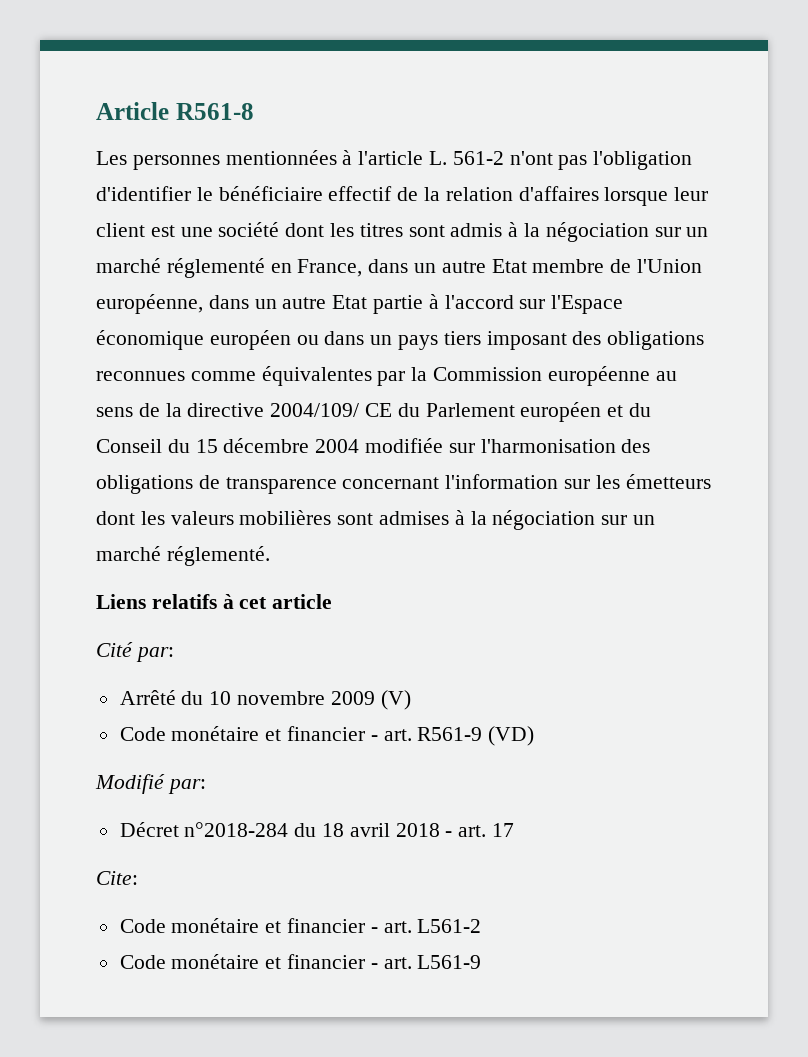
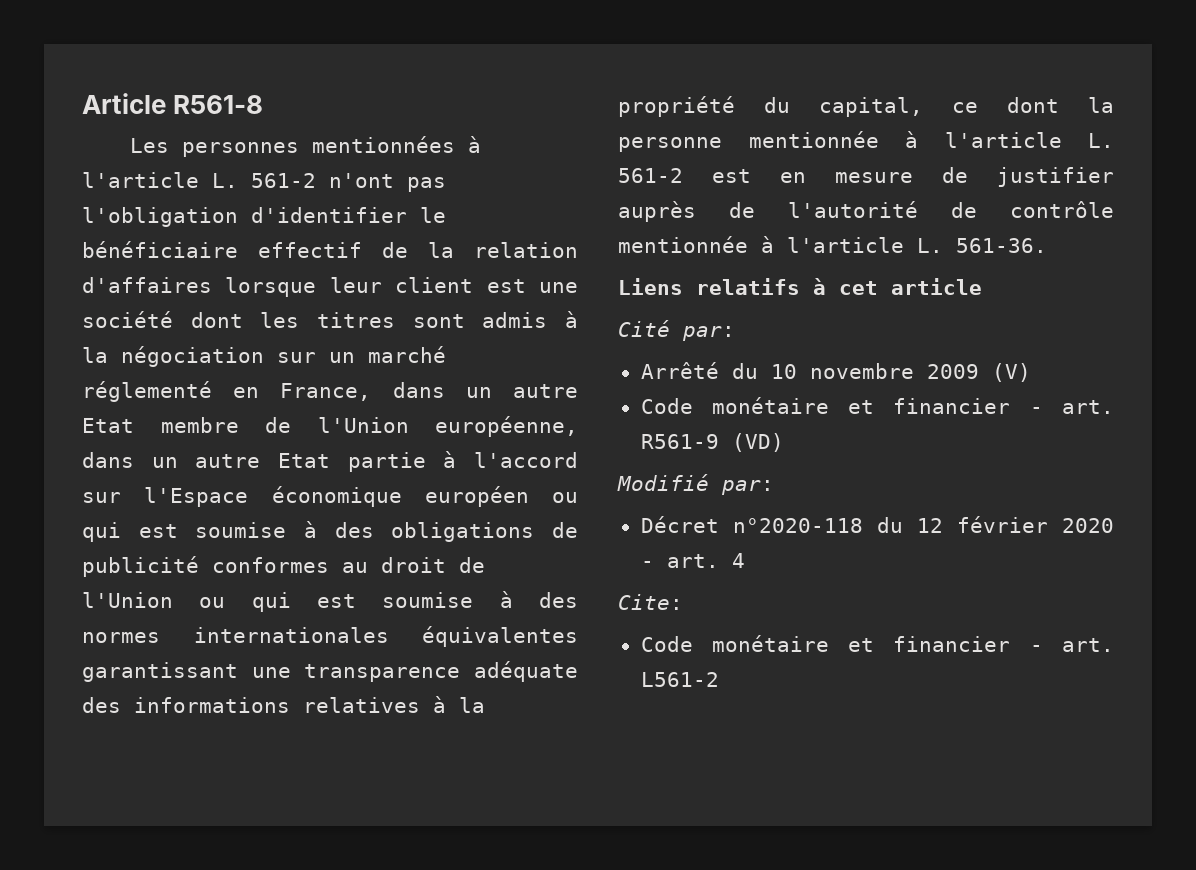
- Les personnes mentionnées à l'article L. 561-2 n'ont pas l'obligation d'identifier le bénéficiaire effectif de la relation d'affaires lorsque leur client est une société dont les titres sont admis à la négociation sur un marché réglementé en France, dans un autre Etat membre de l'Union européenne, dans un autre Etat partie à l'accord sur l'Espace économique européen ou dans un pays tiers imposant des obligations reconnues comme équivalentes par la Commission européenne au sens de la directive 2004/109/ CE du Parlement européen et du Conseil du 15 décembre 2004 modifiée sur l'harmonisation des obligations de transparence concernant l'information sur les émetteurs dont les valeurs mobilières sont admises à la négociation sur un marché réglementé.
+ Les personnes mentionnées à l'article L. 561-2 n'ont pas l'obligation d'identifier le bénéficiaire effectif de la relation d'affaires lorsque leur client est une société dont les titres sont admis à la négociation sur un marché réglementé en France, dans un autre Etat membre de l'Union européenne, dans un autre Etat partie à l'accord sur l'Espace économique européen ou qui est soumise à des obligations de publicité conformes au droit de l'Union ou qui est soumise à des normes internationales équivalentes garantissant une transparence adéquate des informations relatives à la propriété du capital, ce dont la personne mentionnée à l'article L. 561-2 est en mesure de justifier auprès de l'autorité de contrôle mentionnée à l'article L. 561-36.
- Décret n°2018-284 du 18 avril 2018 - art. 17
+ Décret n°2020-118 du 12 février 2020 - art. 4
- Code monétaire et financier - art. L561-9

